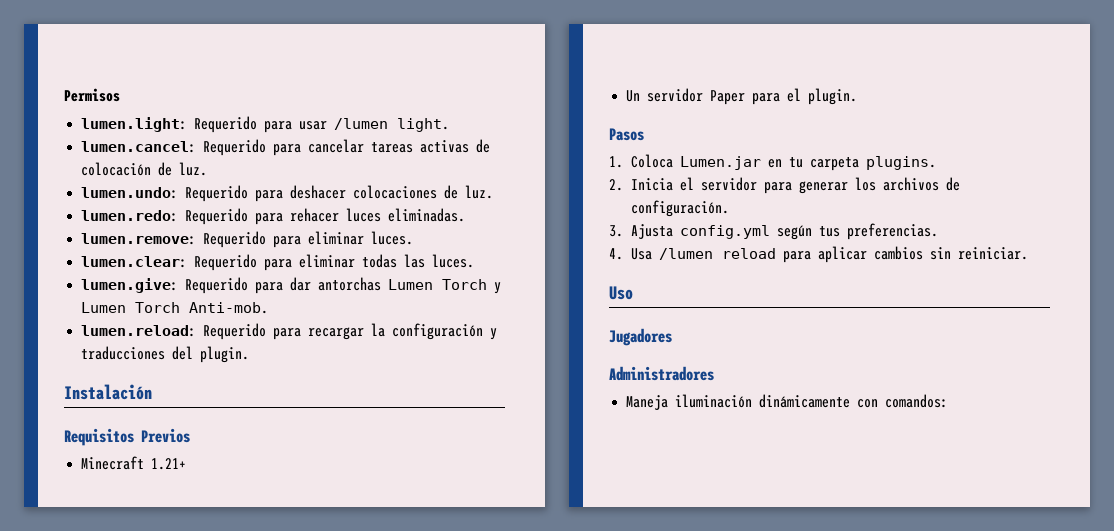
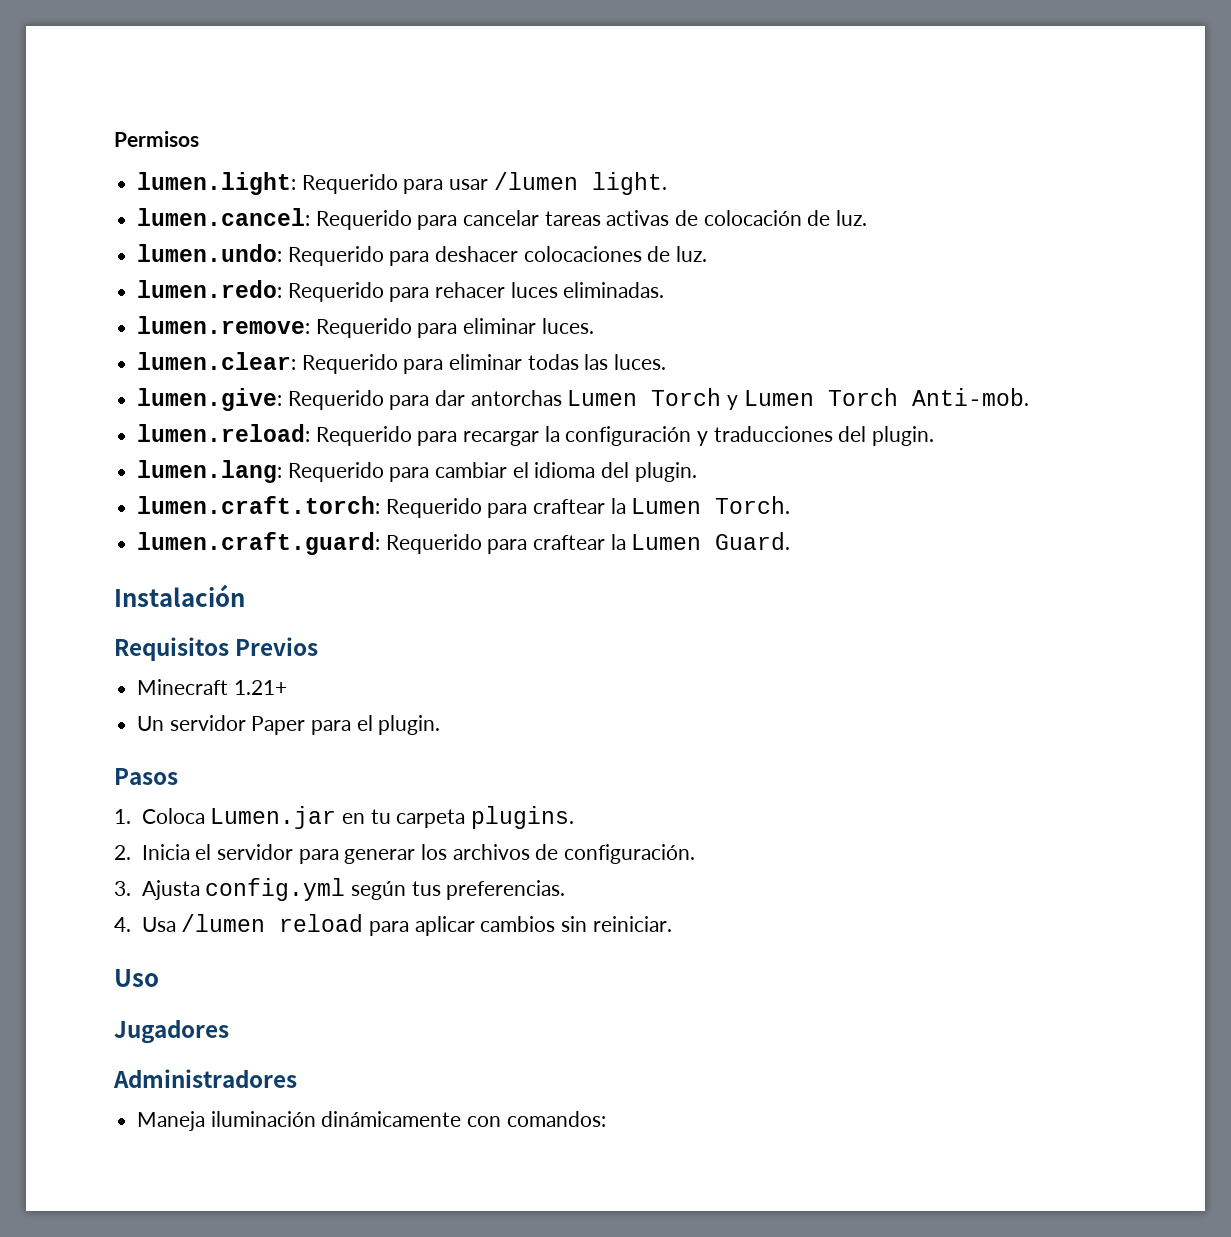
+ lumen.lang: Requerido para cambiar el idioma del plugin.
+ lumen.craft.torch: Requerido para craftear la Lumen Torch.
+ lumen.craft.guard: Requerido para craftear la Lumen Guard.

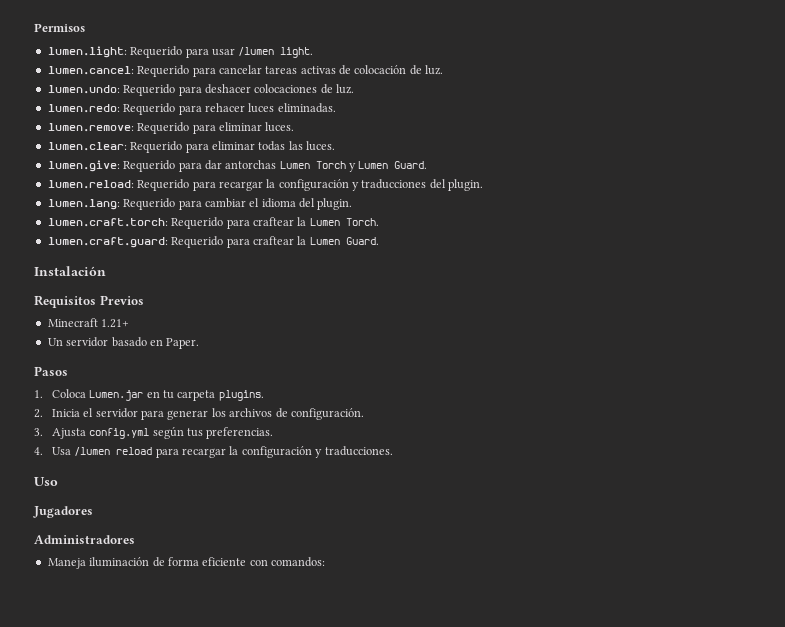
- lumen.give: Requerido para dar antorchas Lumen Torch y Lumen Torch Anti-mob.
+ lumen.give: Requerido para dar antorchas Lumen Torch y Lumen Guard.
- Un servidor Paper para el plugin.
+ Un servidor basado en Paper.
- 4. Usa /lumen reload para aplicar cambios sin reiniciar.
+ 4. Usa /lumen reload para recargar la configuración y traducciones.
- Maneja iluminación dinámicamente con comandos:
+ Maneja iluminación de forma eficiente con comandos:

